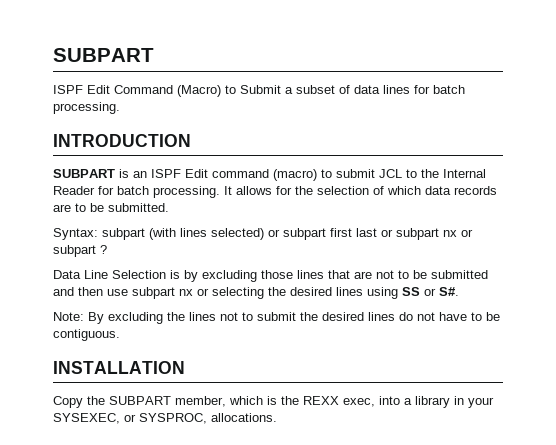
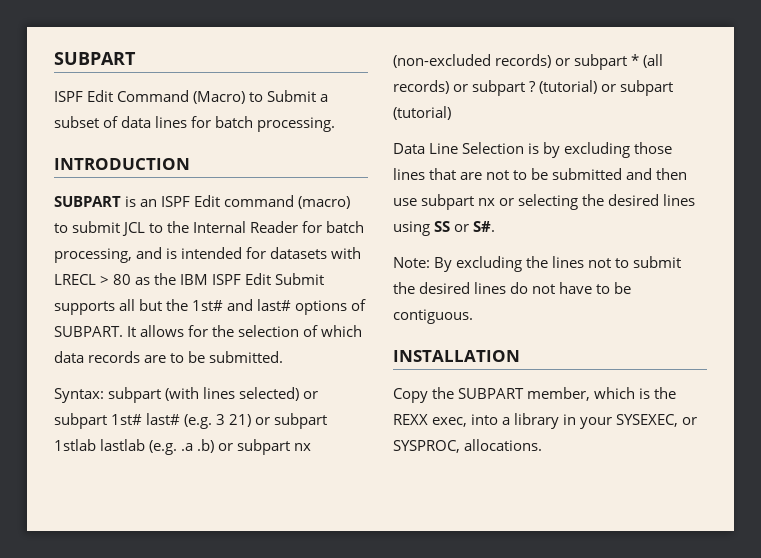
- SUBPART is an ISPF Edit command (macro) to submit JCL to the Internal Reader for batch processing.
+ SUBPART is an ISPF Edit command (macro) to submit JCL to the Internal Reader for batch processing, and is intended for datasets with LRECL > 80 as the IBM ISPF Edit Submit supports all but the 1st# and last# options of SUBPART.
- Syntax: subpart (with lines selected) or subpart first last or subpart nx or subpart ?
+ Syntax: subpart (with lines selected) or subpart 1st# last# (e.g. 3 21) or subpart 1stlab lastlab (e.g. .a .b) or subpart nx (non-excluded records) or subpart * (all records) or subpart ? (tutorial) or subpart (tutorial)

